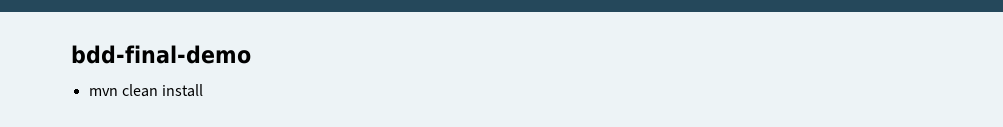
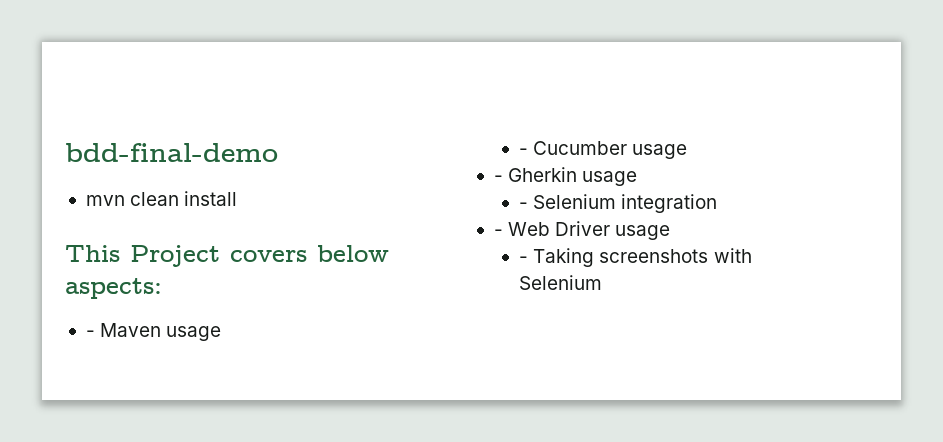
+ This Project covers below aspects:
+ - Maven usage
+ - Cucumber usage
+ - Gherkin usage
+ - Selenium integration
+ - Web Driver usage
+ - Taking screenshots with Selenium

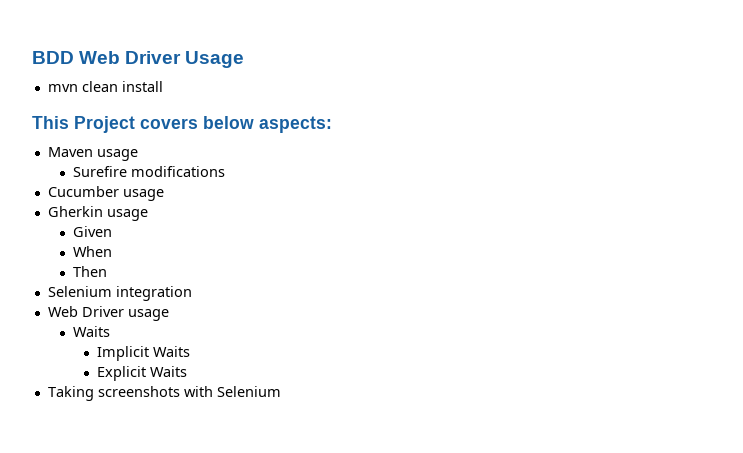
- bdd-final-demo
+ BDD Web Driver Usage
- - Maven usage
+ Maven usage
- - Cucumber usage
+ Surefire modifications
+ Cucumber usage
- - Gherkin usage
+ Gherkin usage
- - Selenium integration
+ Given
+ When
+ Then
+ Selenium integration
- - Web Driver usage
- - Taking screenshots with Selenium
+ Web Driver usage
+ Waits
+ Implicit Waits
+ Explicit Waits
+ Taking screenshots with Selenium

